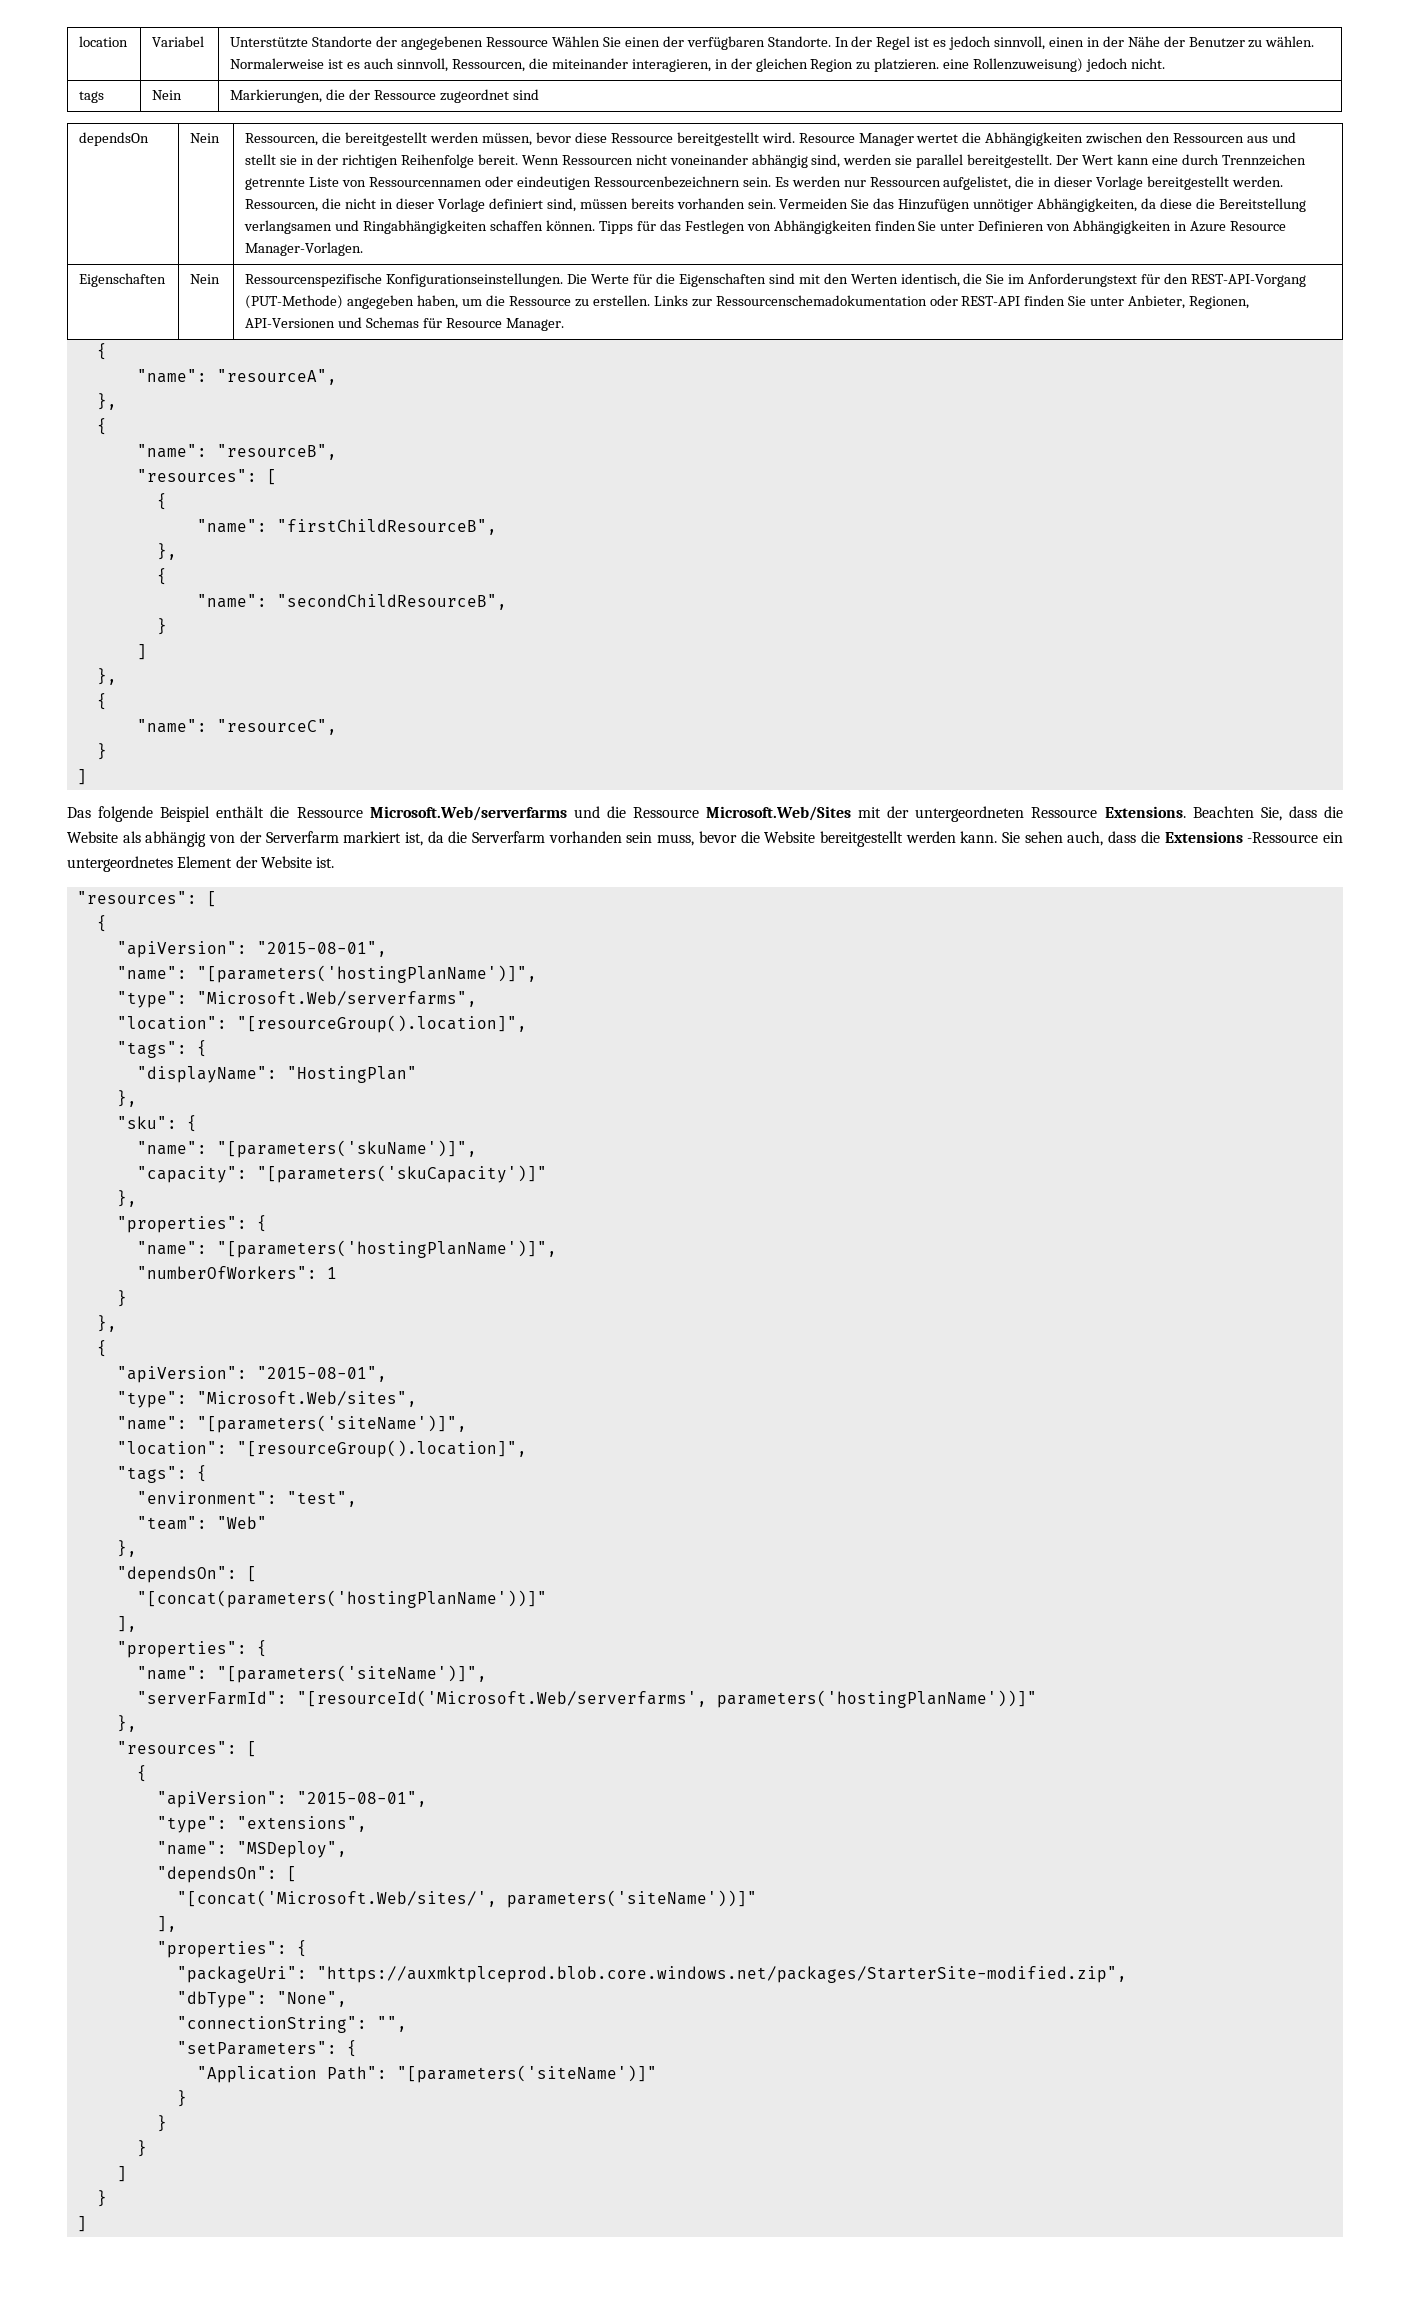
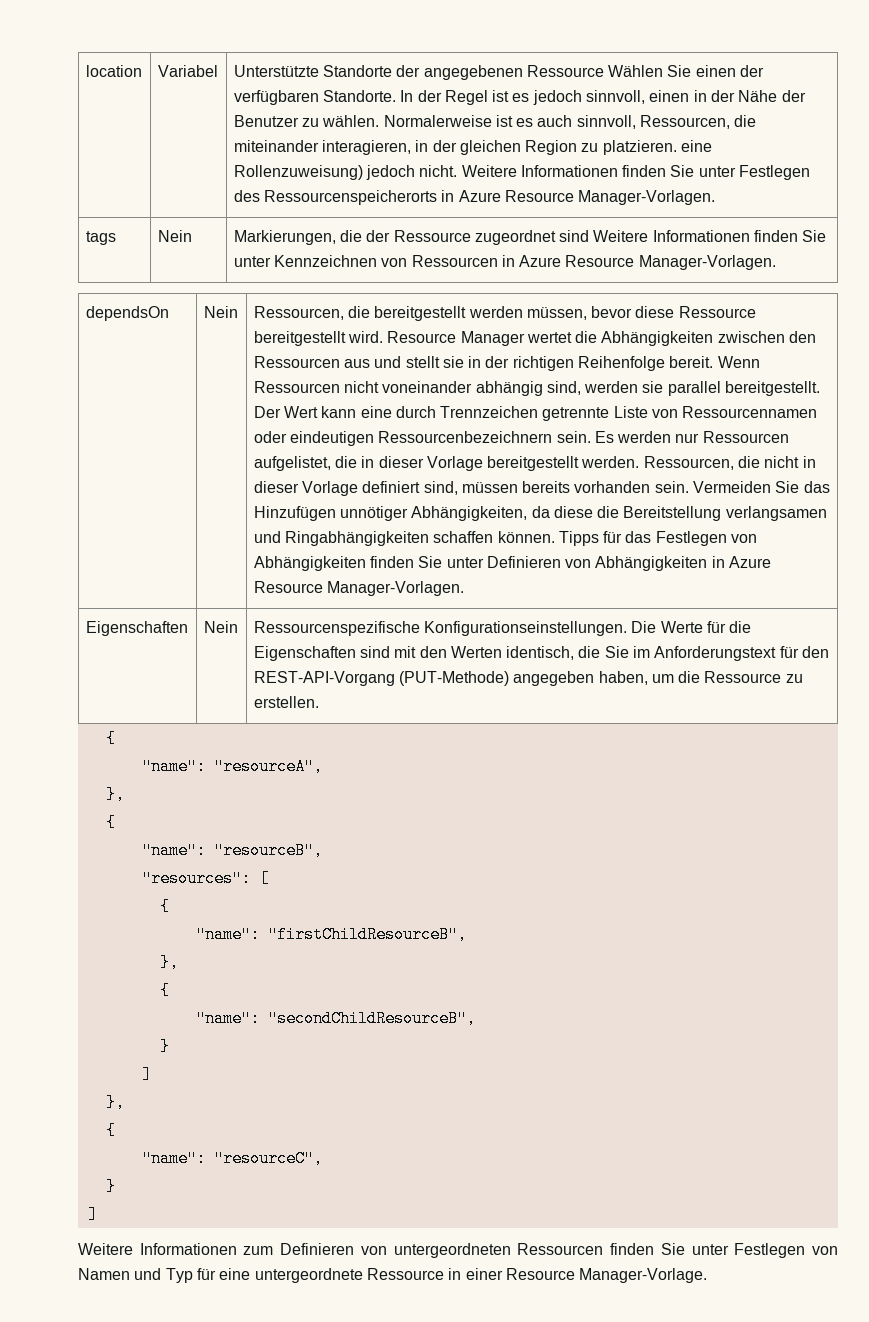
+ Weitere Informationen finden Sie unter Festlegen des Ressourcenspeicherorts in Azure Resource Manager-Vorlagen.
- tags | Nein | Markierungen, die der Ressource zugeordnet sind
+ tags | Nein | Markierungen, die der Ressource zugeordnet sind Weitere Informationen finden Sie unter Kennzeichnen von Ressourcen in Azure Resource Manager-Vorlagen.
- Links zur Ressourcenschemadokumentation oder REST-API finden Sie unter Anbieter, Regionen, API-Versionen und Schemas für Resource Manager.
- Das folgende Beispiel enthält die Ressource Microsoft.Web/serverfarms und die Ressource Microsoft.Web/Sites mit der untergeordneten Ressource Extensions. Beachten Sie, dass die Website als abhängig von der Serverfarm markiert ist, da die Serverfarm vorhanden sein muss, bevor die Website bereitgestellt werden kann. Sie sehen auch, dass die Extensions -Ressource ein untergeordnetes Element der Website ist.
- "resources": [
- {
- "apiVersion": "2015-08-01",
- "name": "[parameters('hostingPlanName')]",
- "type": "Microsoft.Web/serverfarms",
- "location": "[resourceGroup().location]",
- "tags": {
- "displayName": "HostingPlan"
- },
- "sku": {
- "name": "[parameters('skuName')]",
- "capacity": "[parameters('skuCapacity')]"
- },
- "properties": {
- "name": "[parameters('hostingPlanName')]",
- "numberOfWorkers": 1
- }
- },
- {
- "apiVersion": "2015-08-01",
- "type": "Microsoft.Web/sites",
- "name": "[parameters('siteName')]",
- "location": "[resourceGroup().location]",
- "tags": {
- "environment": "test",
- "team": "Web"
- },
- "dependsOn": [
- "[concat(parameters('hostingPlanName'))]"
- ],
- "properties": {
- "name": "[parameters('siteName')]",
- "serverFarmId": "[resourceId('Microsoft.Web/serverfarms', parameters('hostingPlanName'))]"
- },
- "resources": [
- {
- "apiVersion": "2015-08-01",
- "type": "extensions",
- "name": "MSDeploy",
- "dependsOn": [
- "[concat('Microsoft.Web/sites/', parameters('siteName'))]"
- ],
- "properties": {
- "packageUri": "https://auxmktplceprod.blob.core.windows.net/packages/StarterSite-modified.zip",
- "dbType": "None",
- "connectionString": "",
- "setParameters": {
- "Application Path": "[parameters('siteName')]"
- }
- }
- }
- ]
- }
- ]
+ Weitere Informationen zum Definieren von untergeordneten Ressourcen finden Sie unter Festlegen von Namen und Typ für eine untergeordnete Ressource in einer Resource Manager-Vorlage.

